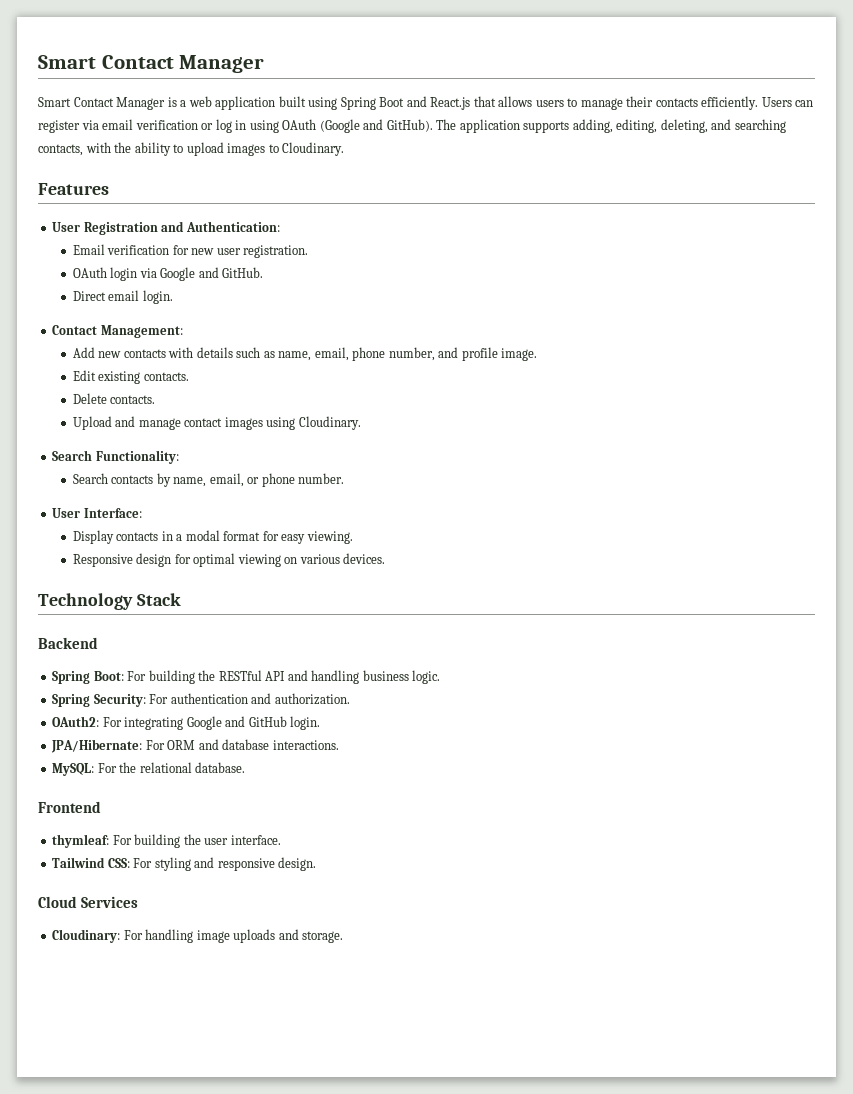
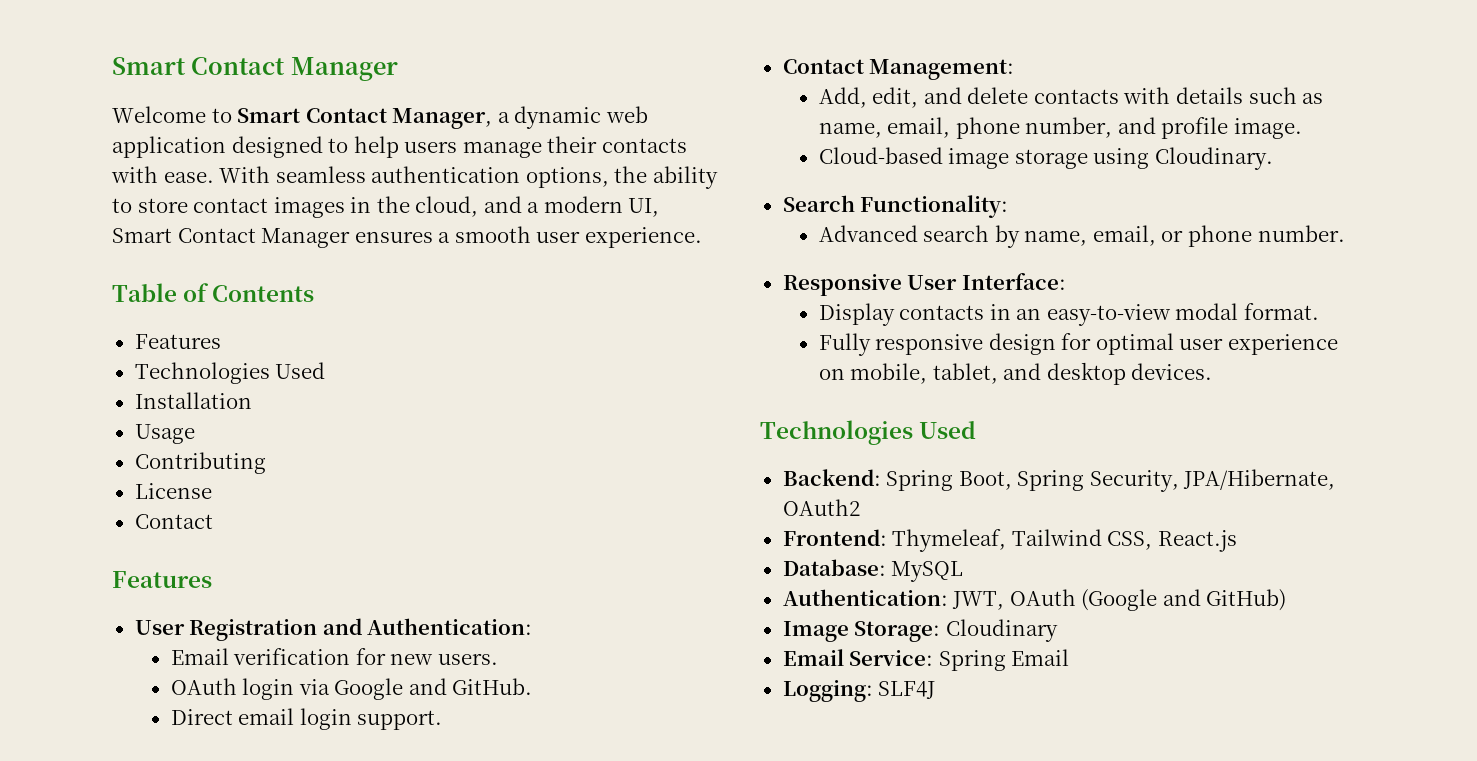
- Smart Contact Manager is a web application built using Spring Boot and React.js that allows users to manage their contacts efficiently. Users can register via email verification or log in using OAuth (Google and GitHub). The application supports adding, editing, deleting, and searching contacts, with the ability to upload images to Cloudinary.
+ Welcome to Smart Contact Manager, a dynamic web application designed to help users manage their contacts with ease. With seamless authentication options, the ability to store contact images in the cloud, and a modern UI, Smart Contact Manager ensures a smooth user experience.
+ Table of Contents
+ Features
+ Technologies Used
+ Installation
+ Usage
+ Contributing
+ License
+ Contact
- Email verification for new user registration.
+ Email verification for new users.
- Direct email login.
+ Direct email login support.
- Add new contacts with details such as name, email, phone number, and profile image.
+ Add, edit, and delete contacts with details such as name, email, phone number, and profile image.
- Edit existing contacts.
- Delete contacts.
- Upload and manage contact images using Cloudinary.
+ Cloud-based image storage using Cloudinary.
- Search contacts by name, email, or phone number.
+ Advanced search by name, email, or phone number.
- User Interface:
+ Responsive User Interface:
- Display contacts in a modal format for easy viewing.
- Responsive design for optimal viewing on various devices.
- Technology Stack
- Backend
- Spring Boot: For building the RESTful API and handling business logic.
- Spring Security: For authentication and authorization.
- OAuth2: For integrating Google and GitHub login.
- JPA/Hibernate: For ORM and database interactions.
- MySQL: For the relational database.
- Frontend
- thymleaf: For building the user interface.
- Tailwind CSS: For styling and responsive design.
- Cloud Services
- Cloudinary: For handling image uploads and storage.
+ Display contacts in an easy-to-view modal format.
+ Fully responsive design for optimal user experience on mobile, tablet, and desktop devices.
+ Technologies Used
+ Backend: Spring Boot, Spring Security, JPA/Hibernate, OAuth2
+ Frontend: Thymeleaf, Tailwind CSS, React.js
+ Database: MySQL
+ Authentication: JWT, OAuth (Google and GitHub)
+ Image Storage: Cloudinary
+ Email Service: Spring Email
+ Logging: SLF4J

